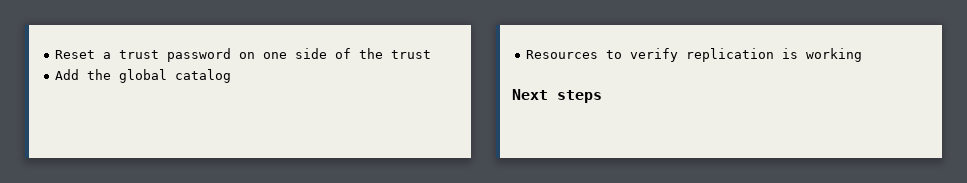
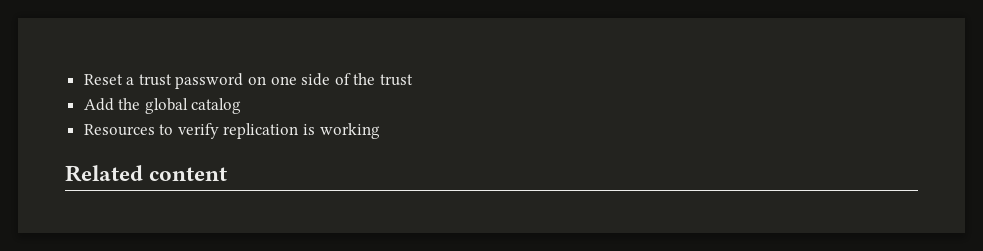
- Next steps
+ Related content

